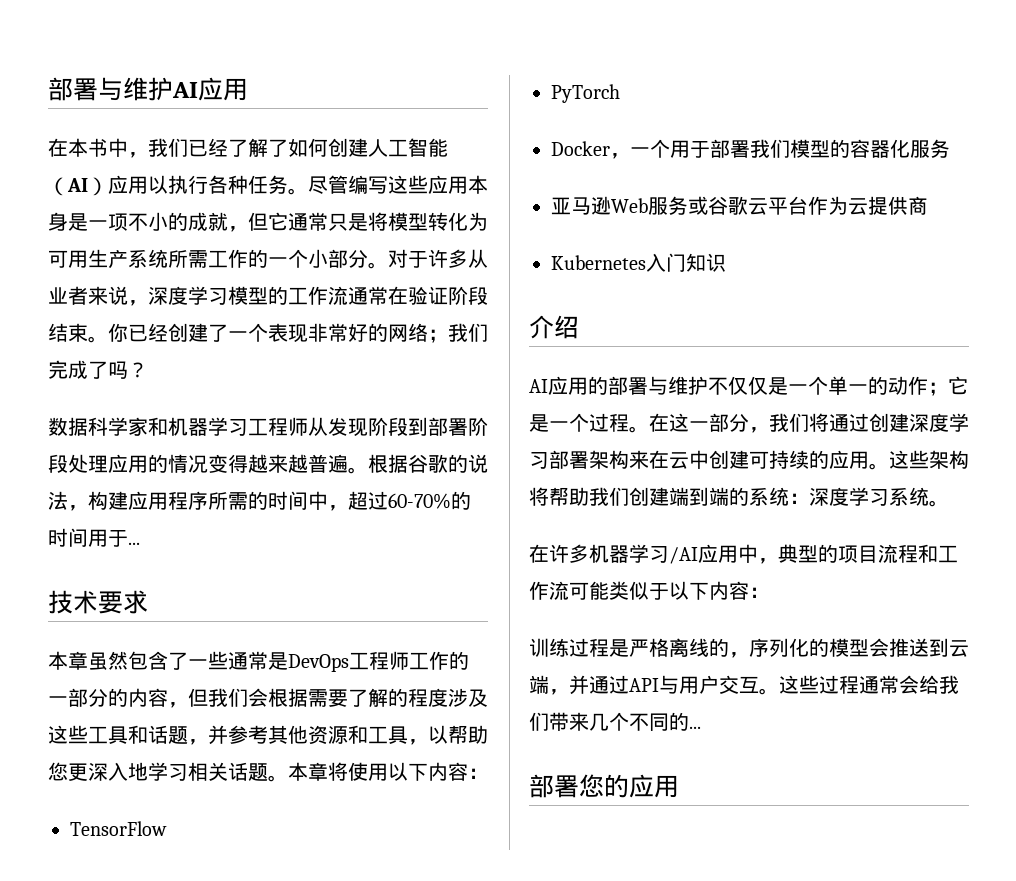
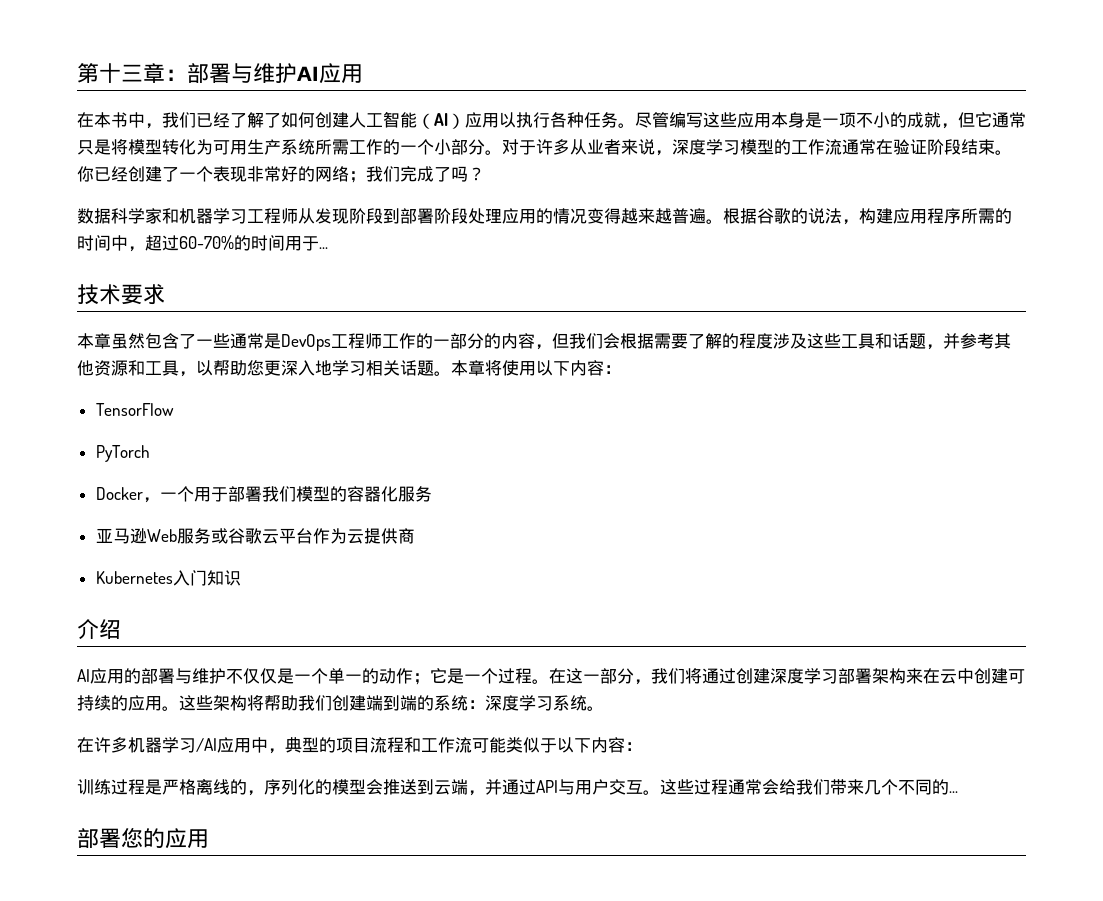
- 部署与维护AI应用
+ 第十三章：部署与维护AI应用

